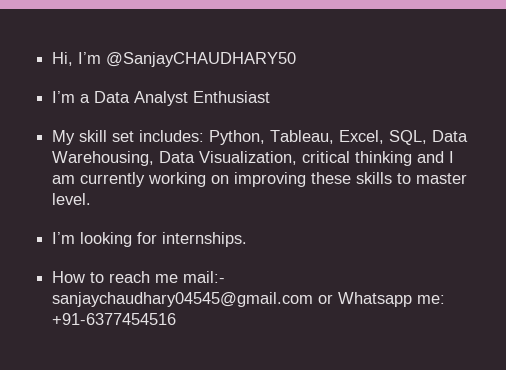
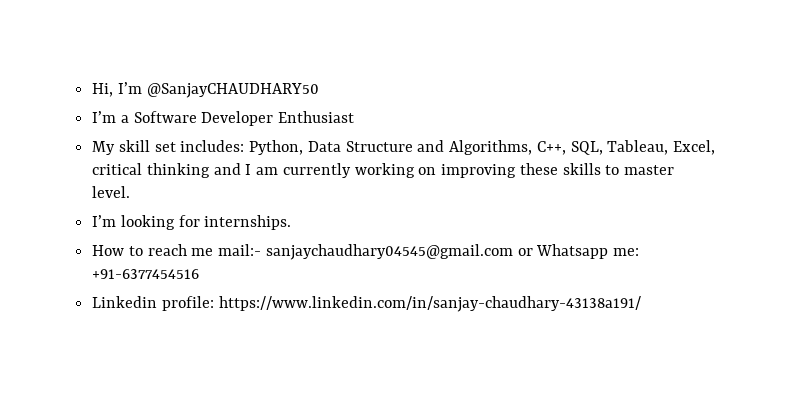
- I’m a Data Analyst Enthusiast
+ I’m a Software Developer Enthusiast
- My skill set includes: Python, Tableau, Excel, SQL, Data Warehousing, Data Visualization, critical thinking and I am currently working on improving these skills to master level.
+ My skill set includes: Python, Data Structure and Algorithms, C++, SQL, Tableau, Excel, critical thinking and I am currently working on improving these skills to master level.
+ Linkedin profile: https://www.linkedin.com/in/sanjay-chaudhary-43138a191/

